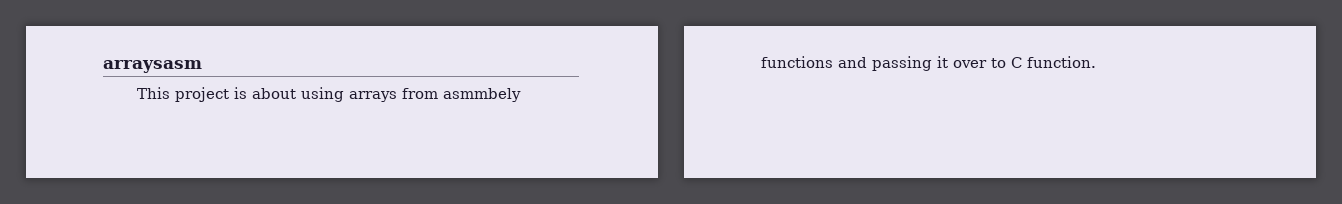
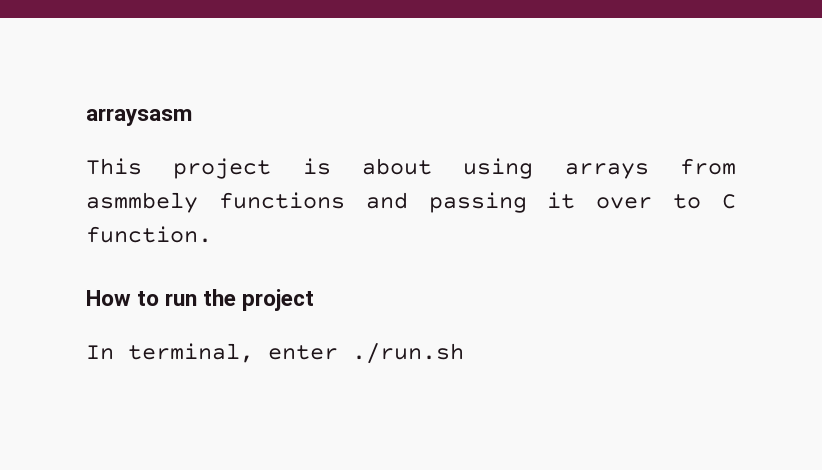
+ How to run the project
+ In terminal, enter ./run.sh

